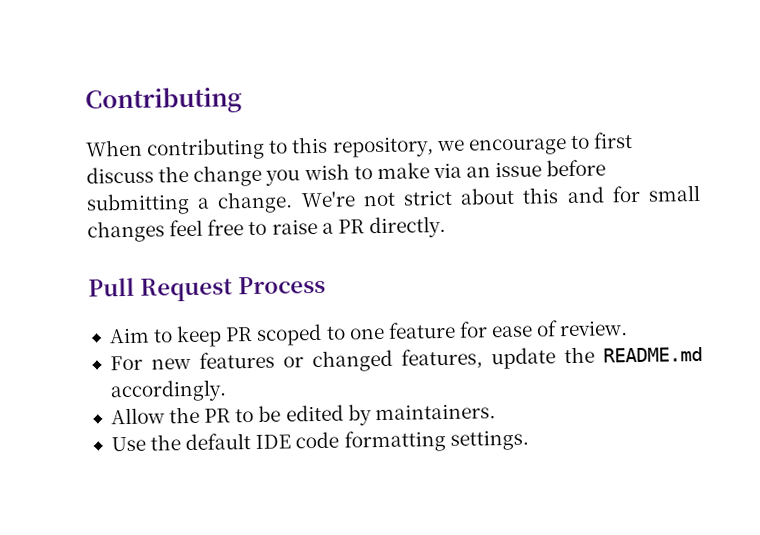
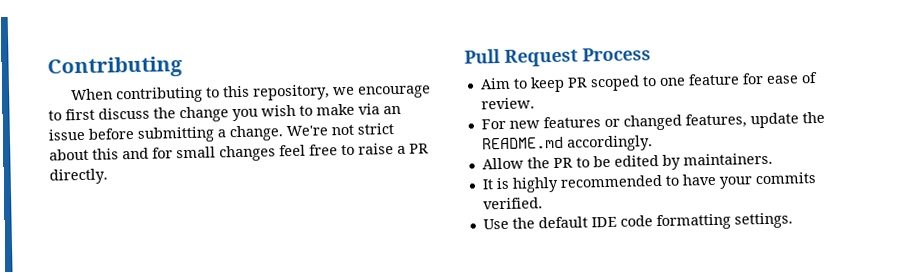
+ It is highly recommended to have your commits verified.

